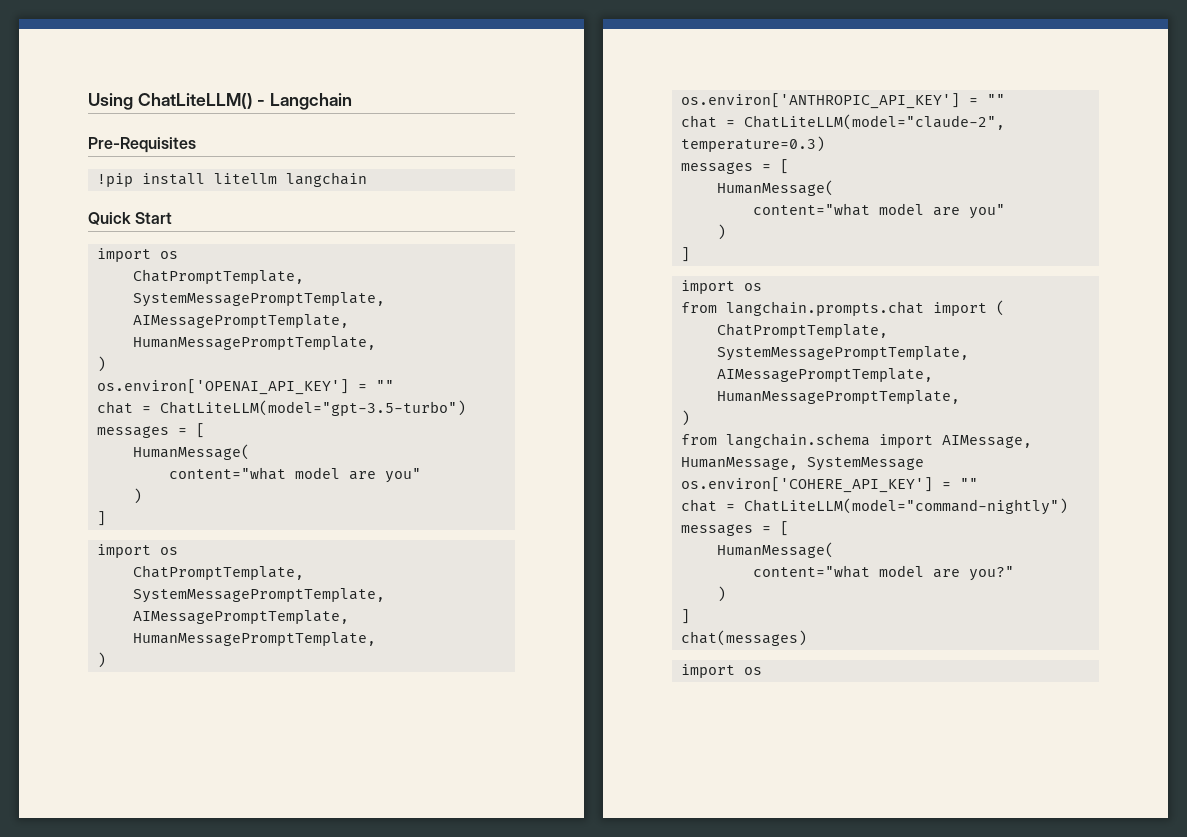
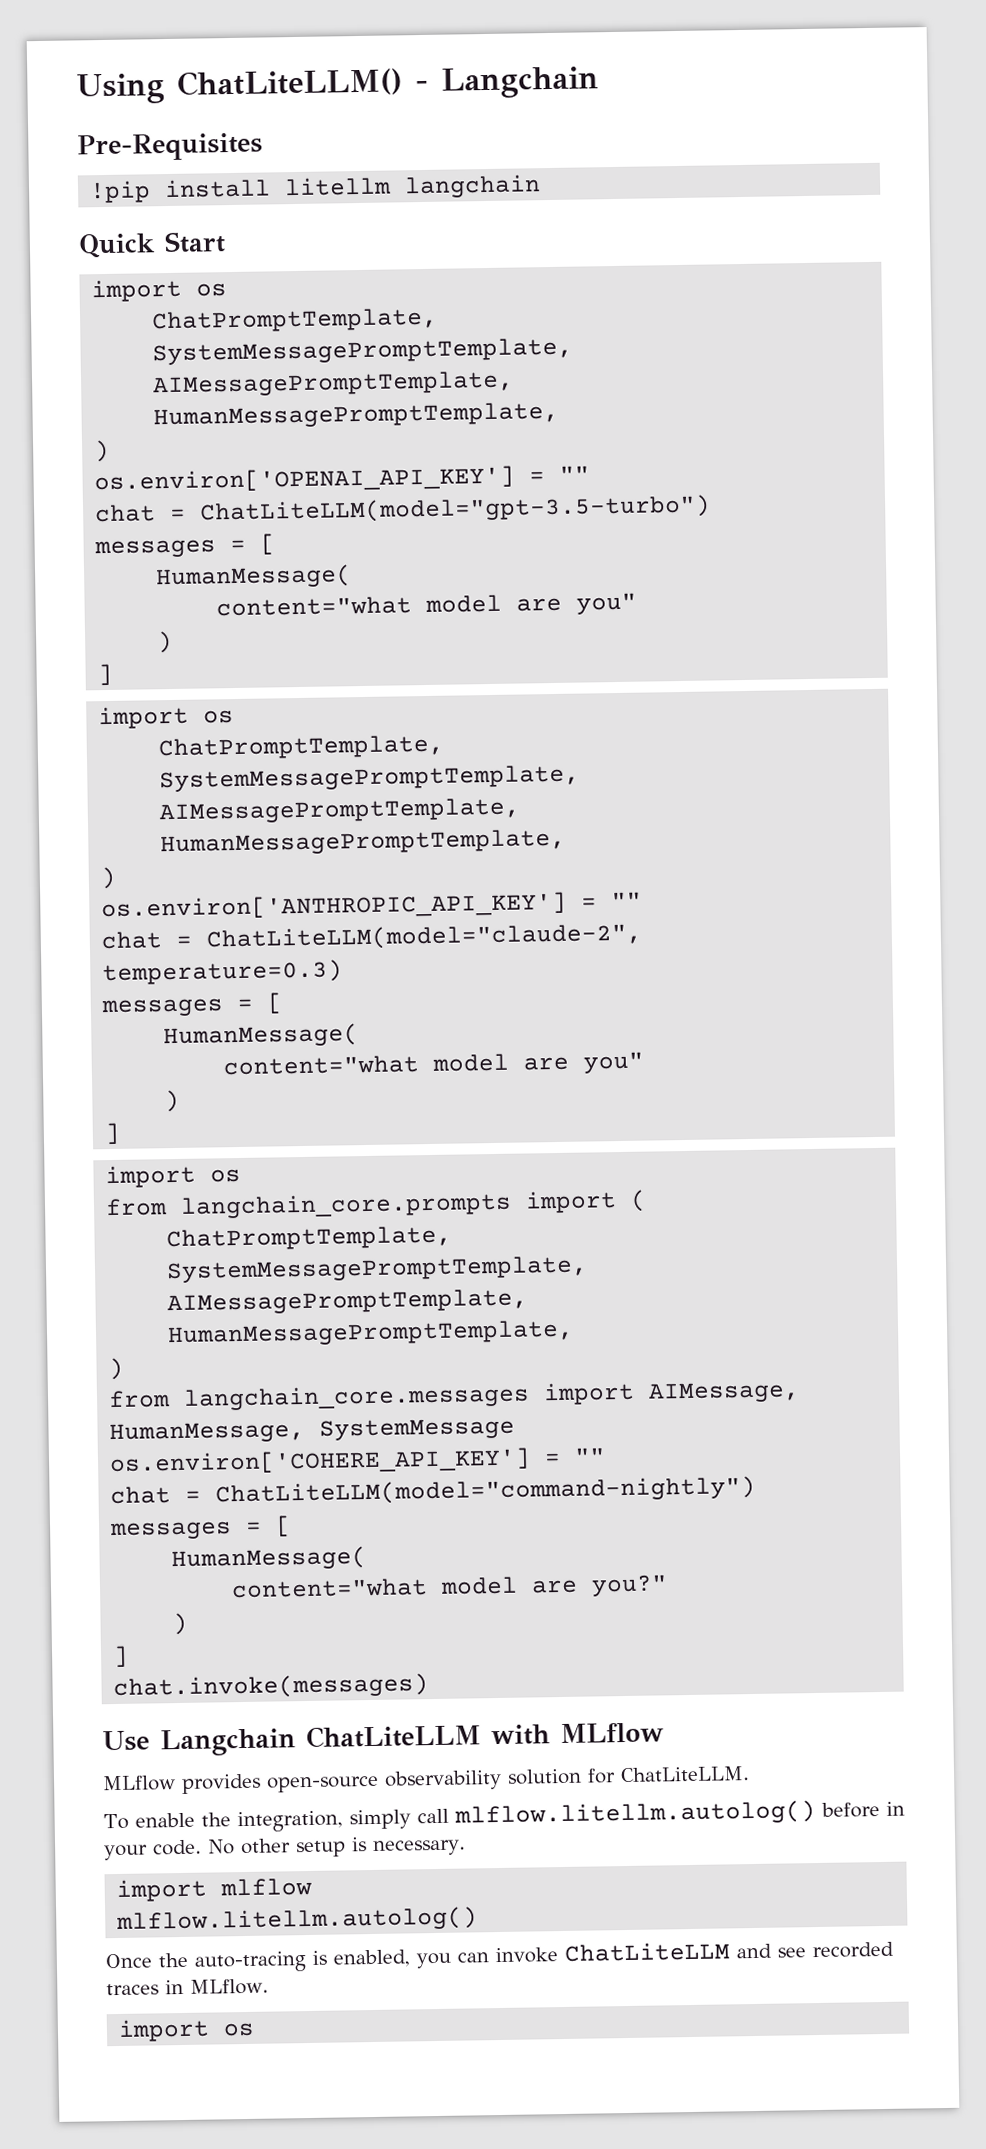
- from langchain.prompts.chat import (
+ from langchain_core.prompts import (
- from langchain.schema import AIMessage, HumanMessage, SystemMessage
+ from langchain_core.messages import AIMessage, HumanMessage, SystemMessage
- chat(messages)
+ chat.invoke(messages)
+ Use Langchain ChatLiteLLM with MLflow
+ MLflow provides open-source observability solution for ChatLiteLLM.
+ To enable the integration, simply call mlflow.litellm.autolog() before in your code. No other setup is necessary.
+ import mlflow
+ mlflow.litellm.autolog()
+ Once the auto-tracing is enabled, you can invoke ChatLiteLLM and see recorded traces in MLflow.

